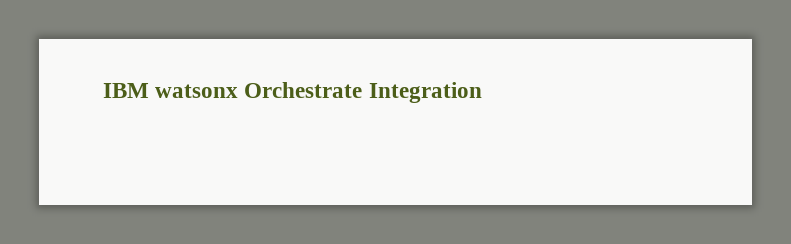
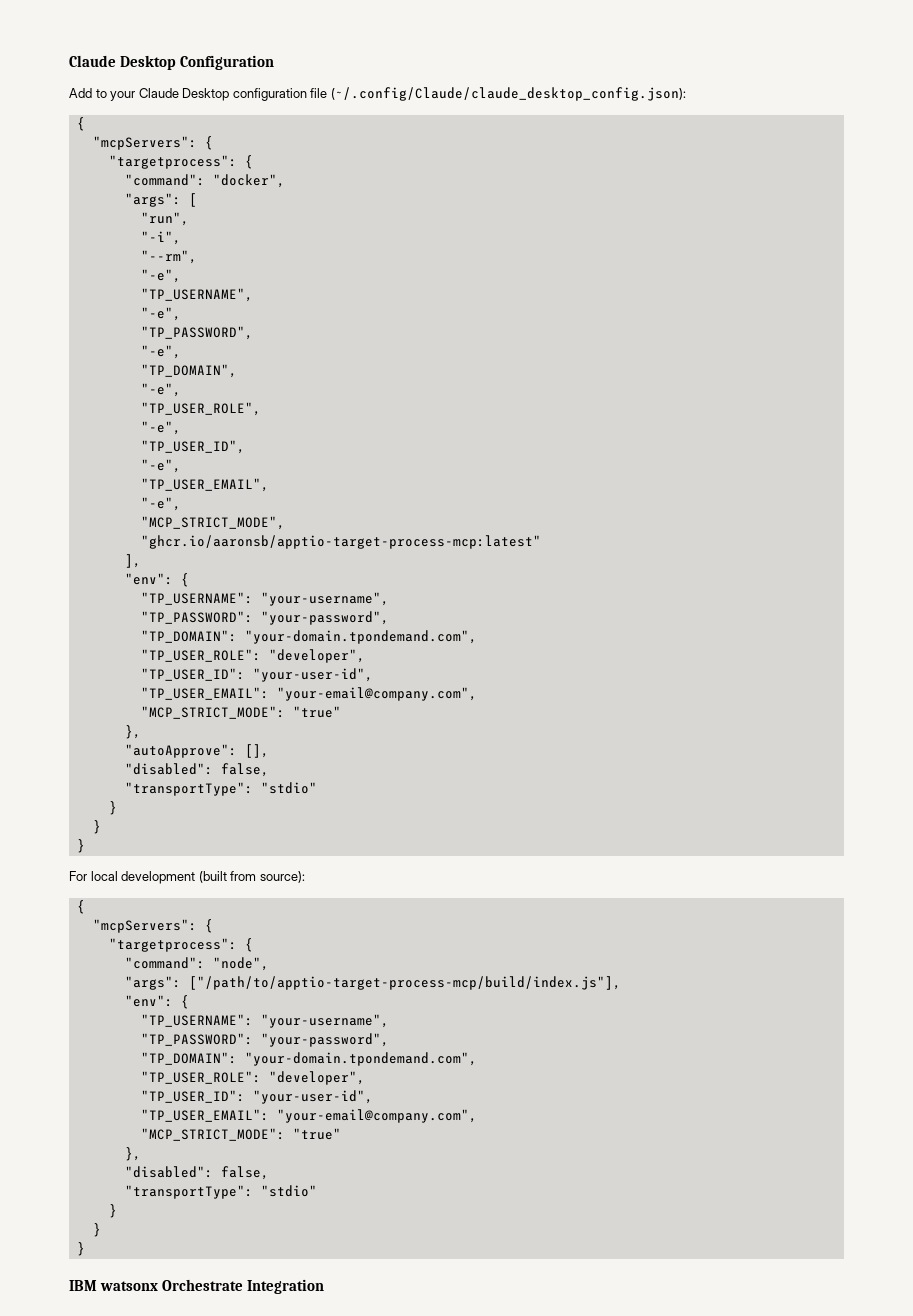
+ Claude Desktop Configuration
+ Add to your Claude Desktop configuration file (~/.config/Claude/claude_desktop_config.json):
+ {
+ "mcpServers": {
+ "targetprocess": {
+ "command": "docker",
+ "args": [
+ "run",
+ "-i",
+ "--rm",
+ "-e",
+ "TP_USERNAME",
+ "-e",
+ "TP_PASSWORD",
+ "-e",
+ "TP_DOMAIN",
+ "-e",
+ "TP_USER_ROLE",
+ "-e",
+ "TP_USER_ID",
+ "-e",
+ "TP_USER_EMAIL",
+ "-e",
+ "MCP_STRICT_MODE",
+ "ghcr.io/aaronsb/apptio-target-process-mcp:latest"
+ ],
+ "env": {
+ "TP_USERNAME": "your-username",
+ "TP_PASSWORD": "your-password",
+ "TP_DOMAIN": "your-domain.tpondemand.com",
+ "TP_USER_ROLE": "developer",
+ "TP_USER_ID": "your-user-id",
+ "TP_USER_EMAIL": "your-email@company.com",
+ "MCP_STRICT_MODE": "true"
+ },
+ "autoApprove": [],
+ "disabled": false,
+ "transportType": "stdio"
+ }
+ }
+ }
+ For local development (built from source):
+ {
+ "mcpServers": {
+ "targetprocess": {
+ "command": "node",
+ "args": ["/path/to/apptio-target-process-mcp/build/index.js"],
+ "env": {
+ "TP_USERNAME": "your-username",
+ "TP_PASSWORD": "your-password",
+ "TP_DOMAIN": "your-domain.tpondemand.com",
+ "TP_USER_ROLE": "developer",
+ "TP_USER_ID": "your-user-id",
+ "TP_USER_EMAIL": "your-email@company.com",
+ "MCP_STRICT_MODE": "true"
+ },
+ "disabled": false,
+ "transportType": "stdio"
+ }
+ }
+ }

